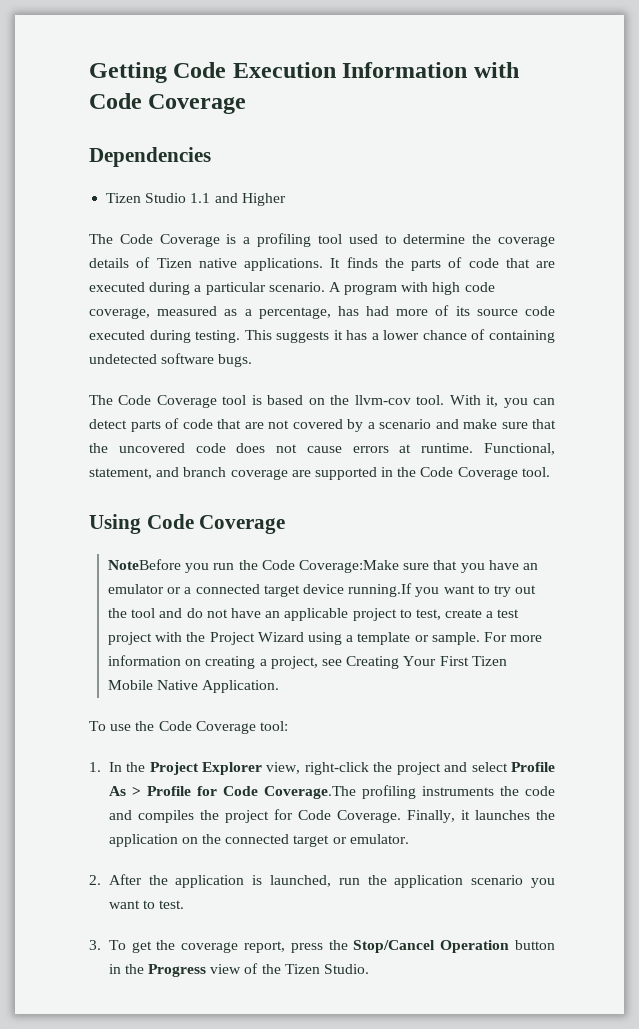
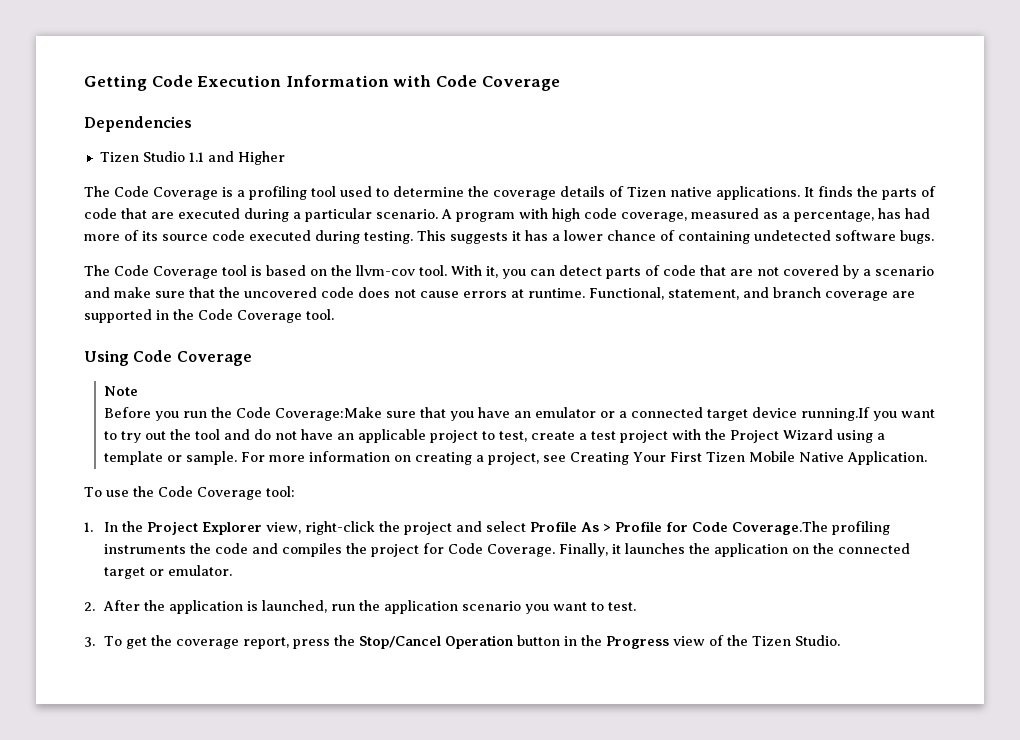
- NoteBefore you run the Code Coverage:Make sure that you have an emulator or a connected target device running.If you want to try out the tool and do not have an applicable project to test, create a test project with the Project Wizard using a template or sample.
+ Note
+ Before you run the Code Coverage:Make sure that you have an emulator or a connected target device running.If you want to try out the tool and do not have an applicable project to test, create a test project with the Project Wizard using a template or sample.

